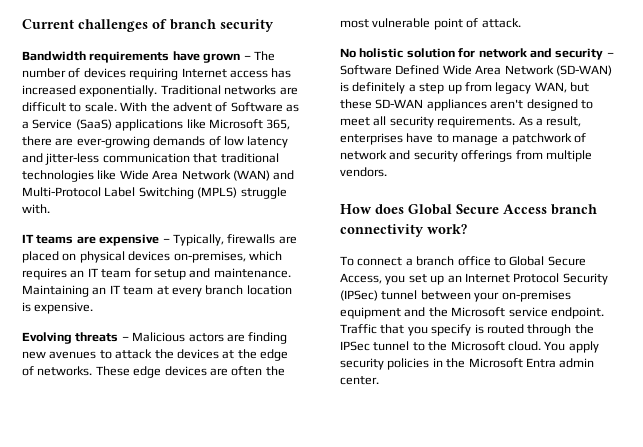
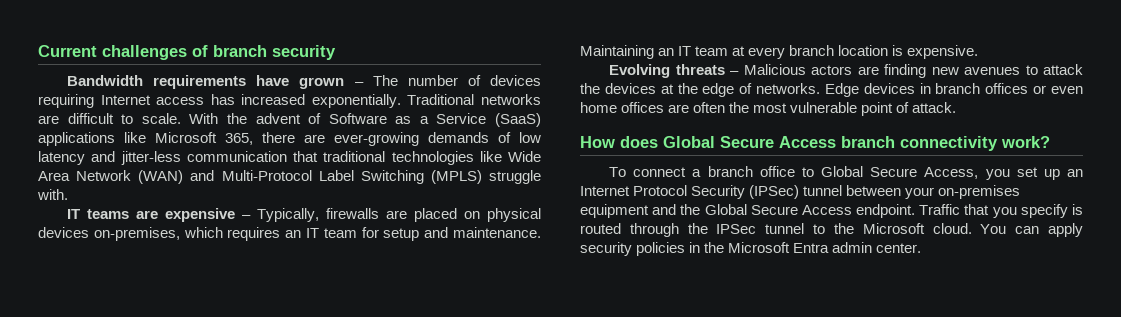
- These edge devices are often the most vulnerable point of attack.
+ Edge devices in branch offices or even home offices are often the most vulnerable point of attack.
- No holistic solution for network and security – Software Defined Wide Area Network (SD-WAN) is definitely a step up from legacy WAN, but these SD-WAN appliances aren't designed to meet all security requirements. As a result, enterprises have to manage a patchwork of network and security offerings from multiple vendors.
- To connect a branch office to Global Secure Access, you set up an Internet Protocol Security (IPSec) tunnel between your on-premises equipment and the Microsoft service endpoint.
+ To connect a branch office to Global Secure Access, you set up an Internet Protocol Security (IPSec) tunnel between your on-premises equipment and the Global Secure Access endpoint.
- You apply security policies in the Microsoft Entra admin center.
+ You can apply security policies in the Microsoft Entra admin center.

